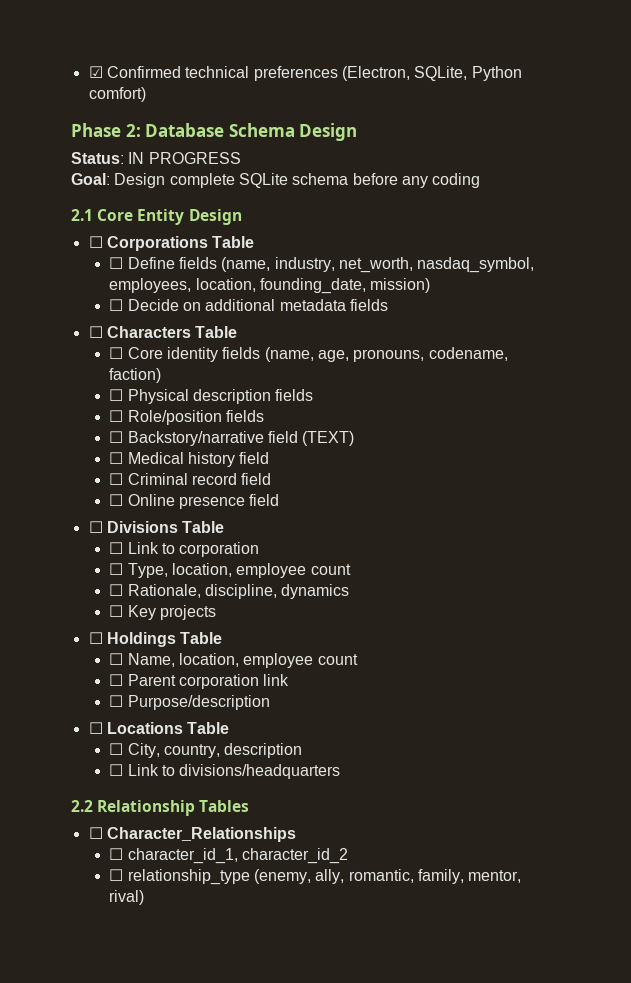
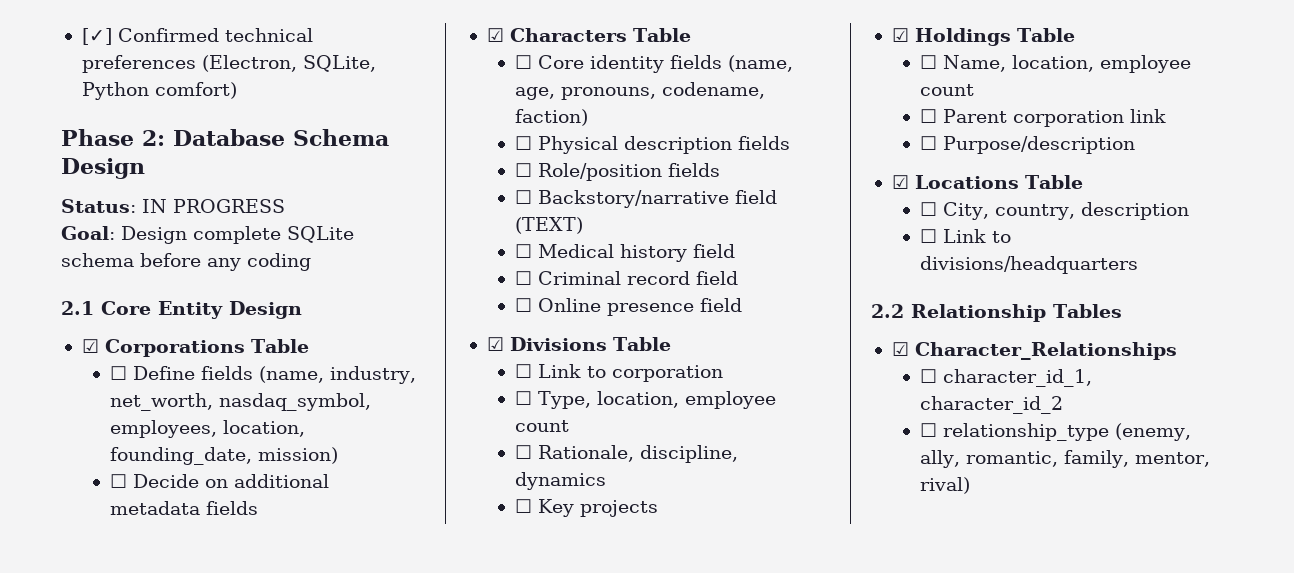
- ☑ Confirmed technical preferences (Electron, SQLite, Python comfort)
+ [✓] Confirmed technical preferences (Electron, SQLite, Python comfort)
- ☐ Corporations Table
+ ☑ Corporations Table
- ☐ Characters Table
+ ☑ Characters Table
- ☐ Divisions Table
+ ☑ Divisions Table
- ☐ Holdings Table
+ ☑ Holdings Table
- ☐ Locations Table
+ ☑ Locations Table
- ☐ Character_Relationships
+ ☑ Character_Relationships

